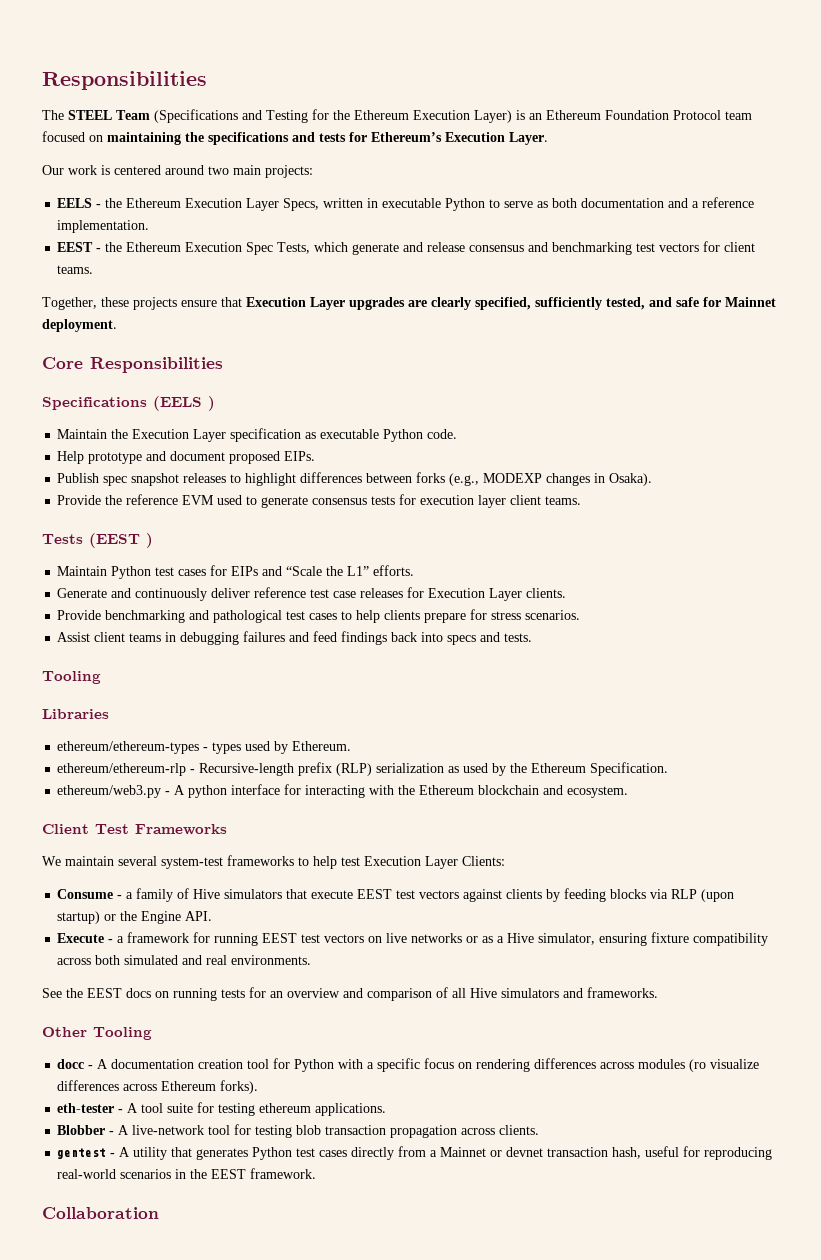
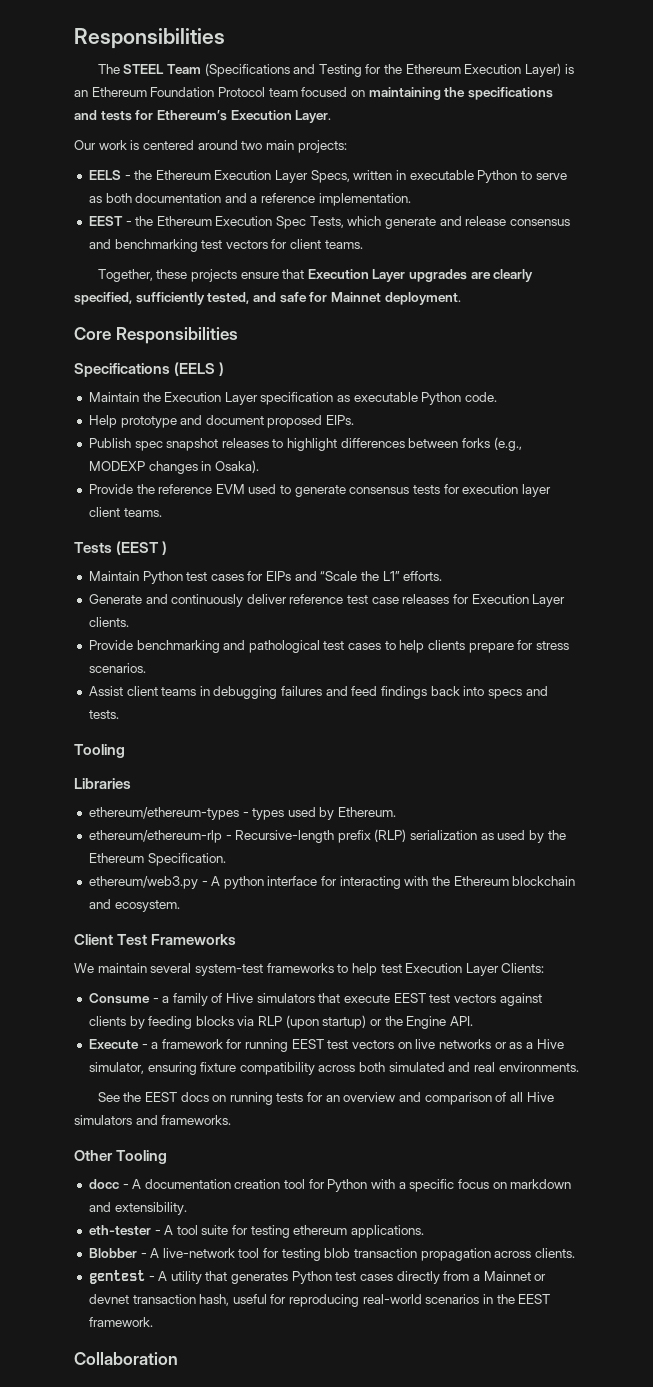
- docc - A documentation creation tool for Python with a specific focus on rendering differences across modules (ro visualize differences across Ethereum forks).
+ docc - A documentation creation tool for Python with a specific focus on markdown and extensibility.

